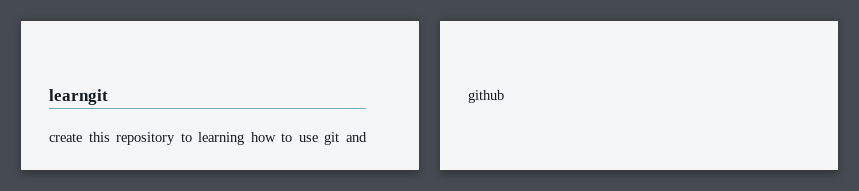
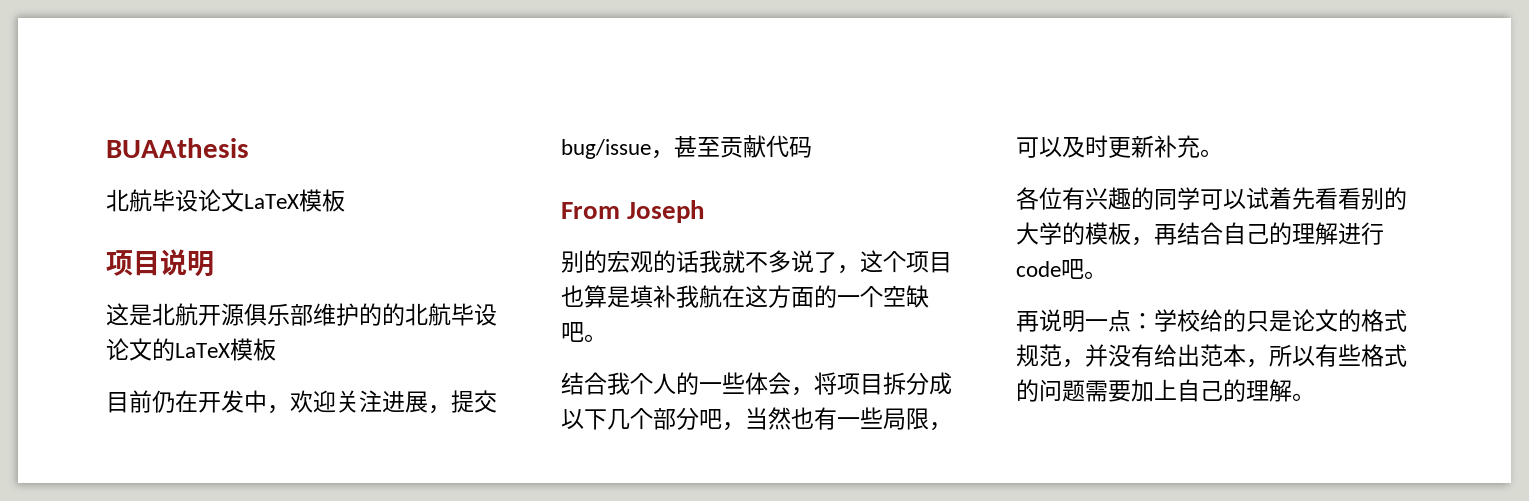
- learngit
- create this repository to learning how to use git and github
+ BUAAthesis
+ 北航毕设论文LaTeX模板
+ 项目说明
+ 这是北航开源俱乐部维护的的北航毕设论文的LaTeX模板
+ 目前仍在开发中，欢迎关注进展，提交bug/issue，甚至贡献代码
+ From Joseph
+ 别的宏观的话我就不多说了，这个项目也算是填补我航在这方面的一个空缺吧。
+ 结合我个人的一些体会，将项目拆分成以下几个部分吧，当然也有一些局限，可以及时更新补充。
+ 各位有兴趣的同学可以试着先看看别的大学的模板，再结合自己的理解进行code吧。
+ 再说明一点：学校给的只是论文的格式规范，并没有给出范本，所以有些格式的问题需要加上自己的理解。

